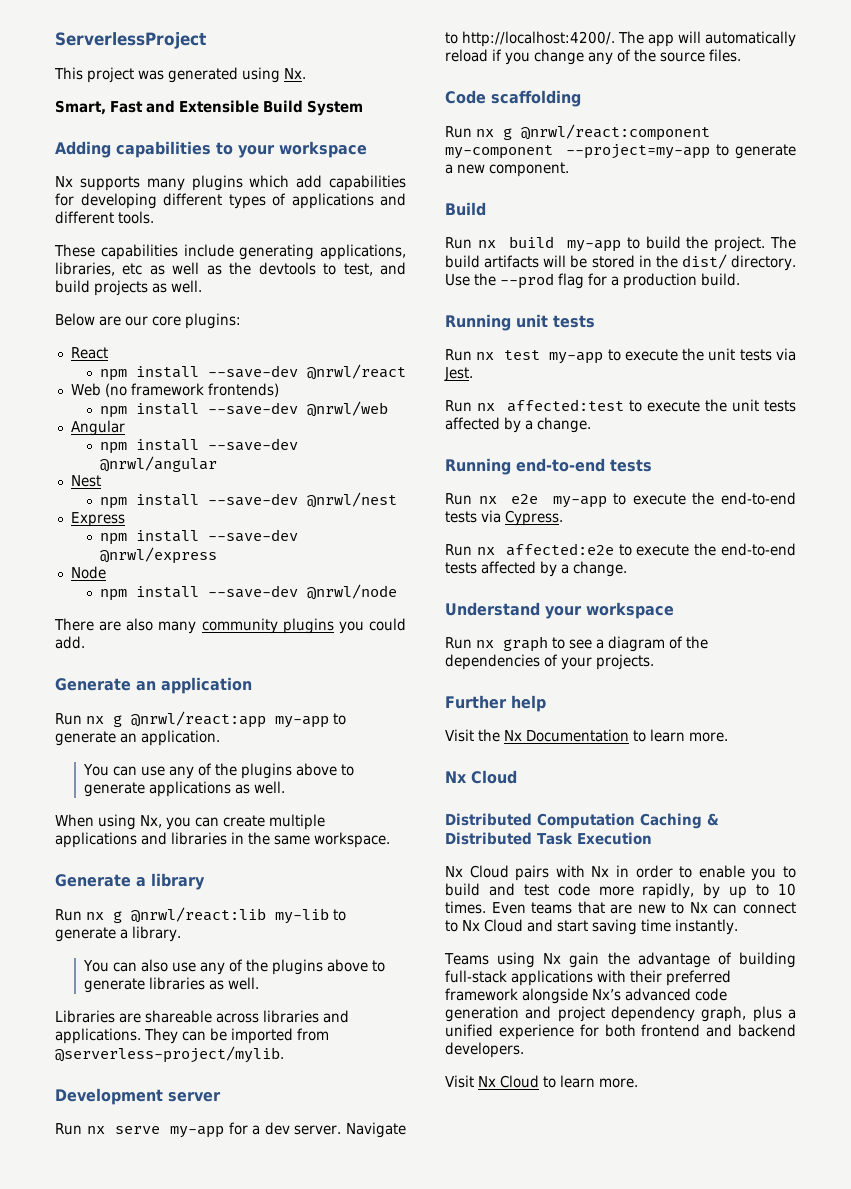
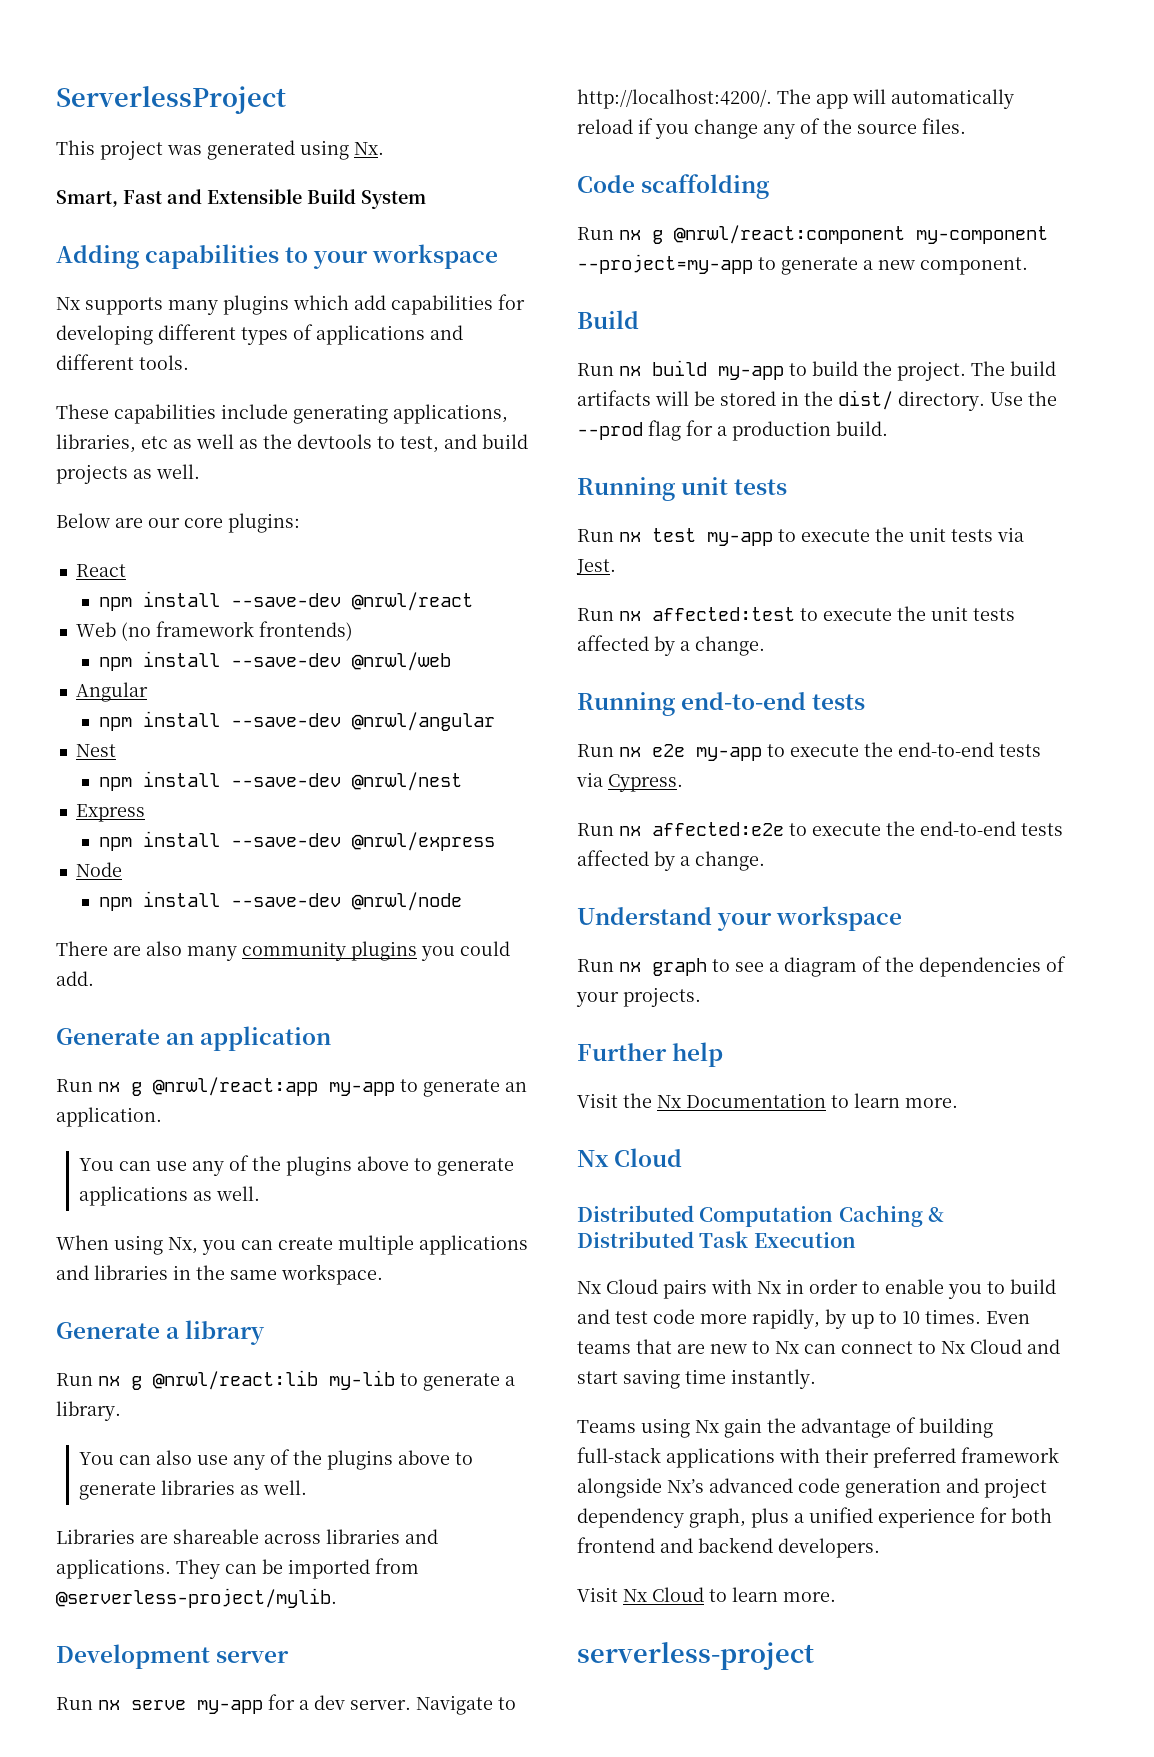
+ serverless-project

